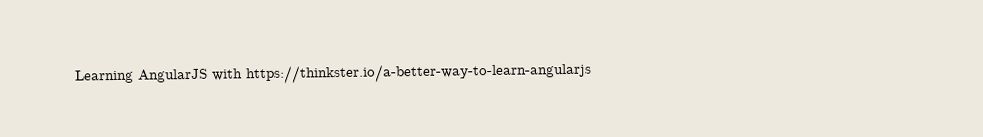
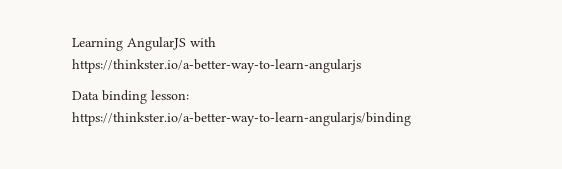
+ Data binding lesson: https://thinkster.io/a-better-way-to-learn-angularjs/binding

